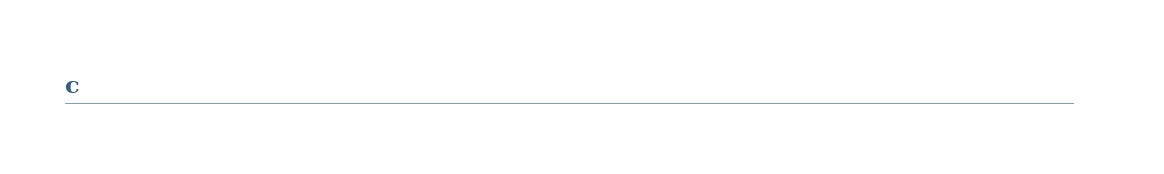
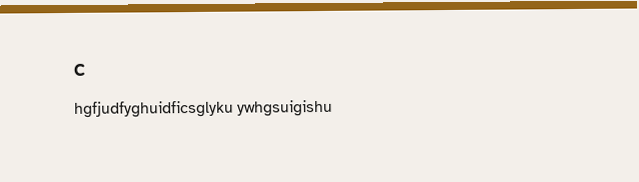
+ hgfjudfyghuidficsglyku ywhgsuigishu

